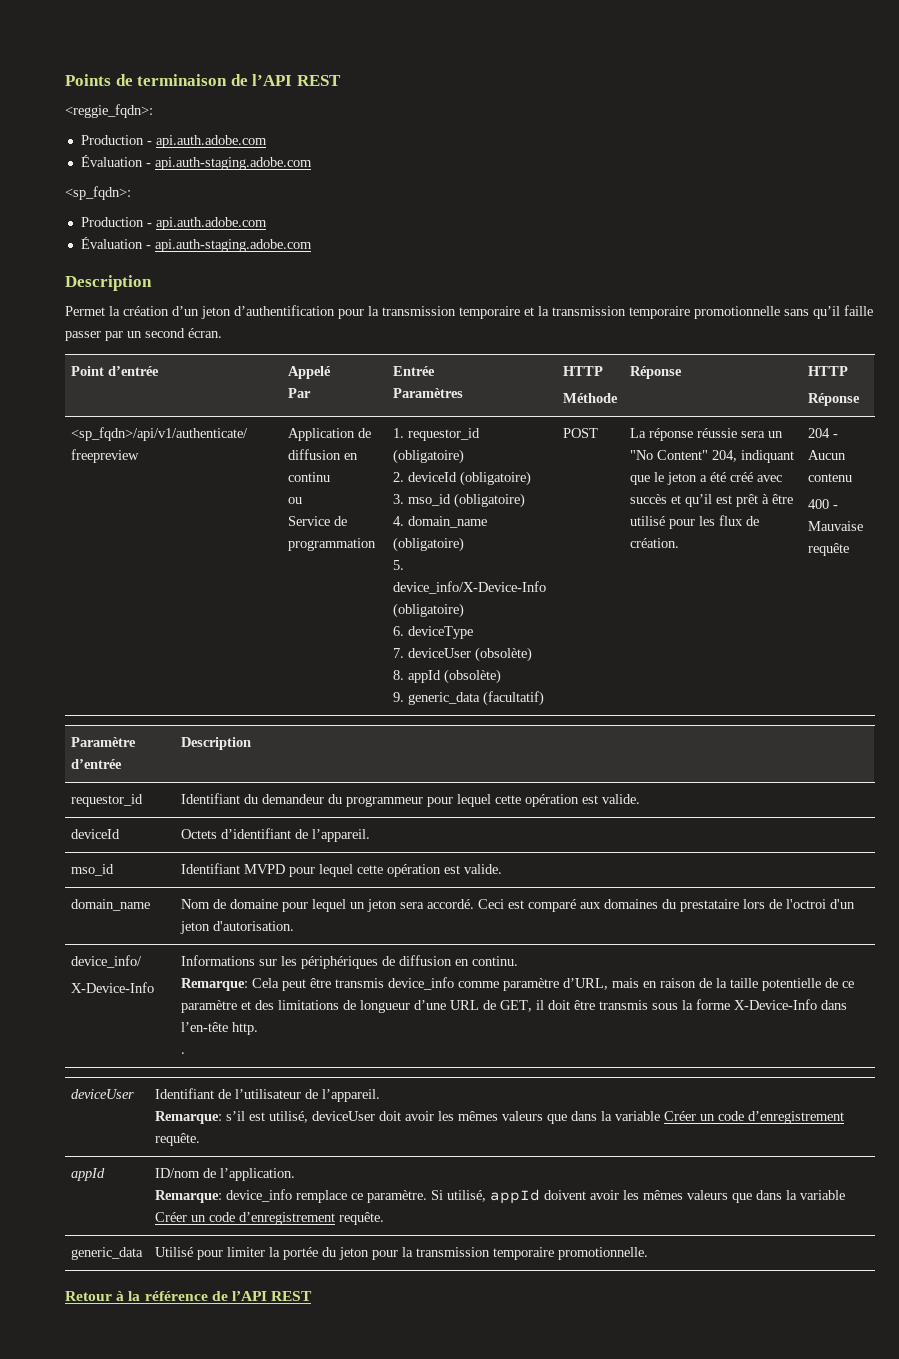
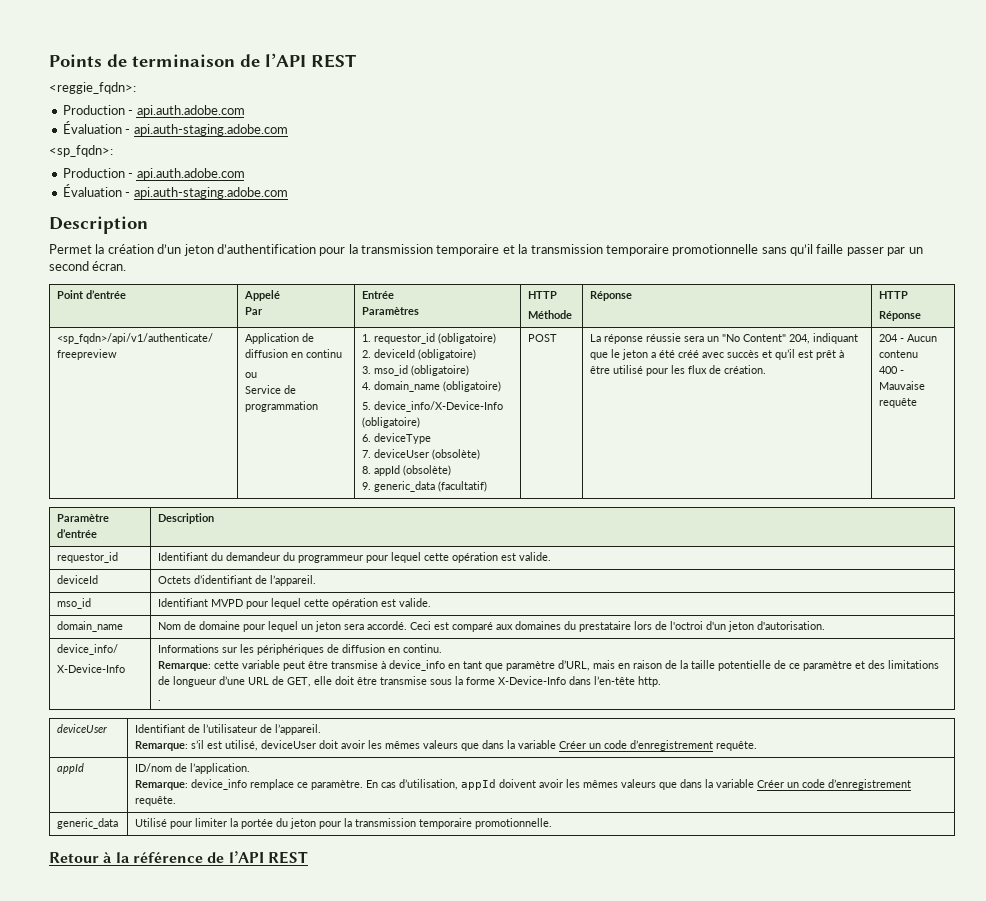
- Remarque: Cela peut être transmis device_info comme paramètre d’URL, mais en raison de la taille potentielle de ce paramètre et des limitations de longueur d’une URL de GET, il doit être transmis sous la forme X-Device-Info dans l’en-tête http.
+ Remarque: cette variable peut être transmise à device_info en tant que paramètre d’URL, mais en raison de la taille potentielle de ce paramètre et des limitations de longueur d’une URL de GET, elle doit être transmise sous la forme X-Device-Info dans l’en-tête http.
  appId | ID/nom de l’application.
- Remarque: device_info remplace ce paramètre. Si utilisé, appId doivent avoir les mêmes valeurs que dans la variable Créer un code d’enregistrement requête.
+ Remarque: device_info remplace ce paramètre. En cas d’utilisation, appId doivent avoir les mêmes valeurs que dans la variable Créer un code d’enregistrement requête.

